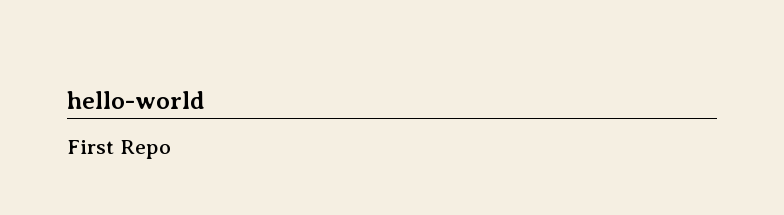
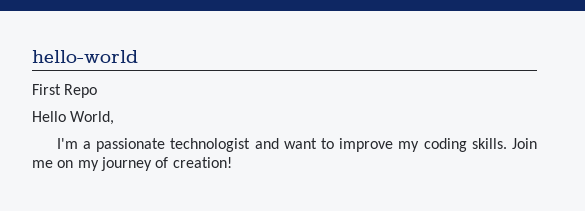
+ Hello World,
+ I'm a passionate technologist and want to improve my coding skills. Join me on my journey of creation!

